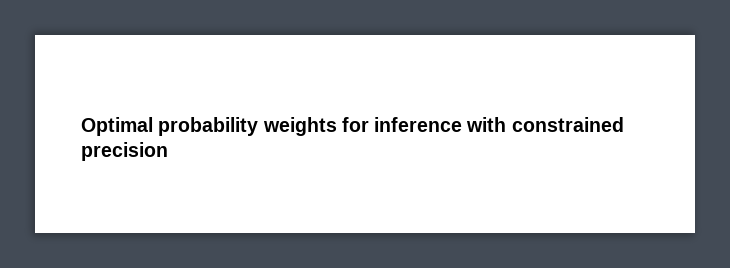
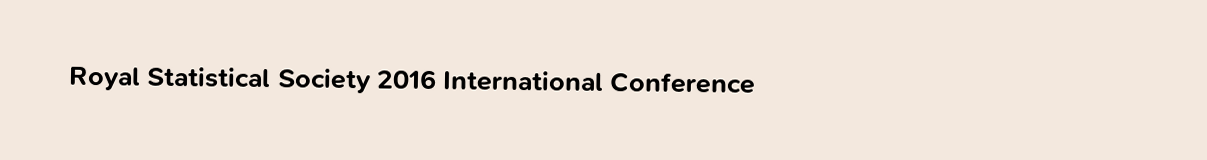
- Optimal probability weights for inference with constrained precision
+ Royal Statistical Society 2016 International Conference

